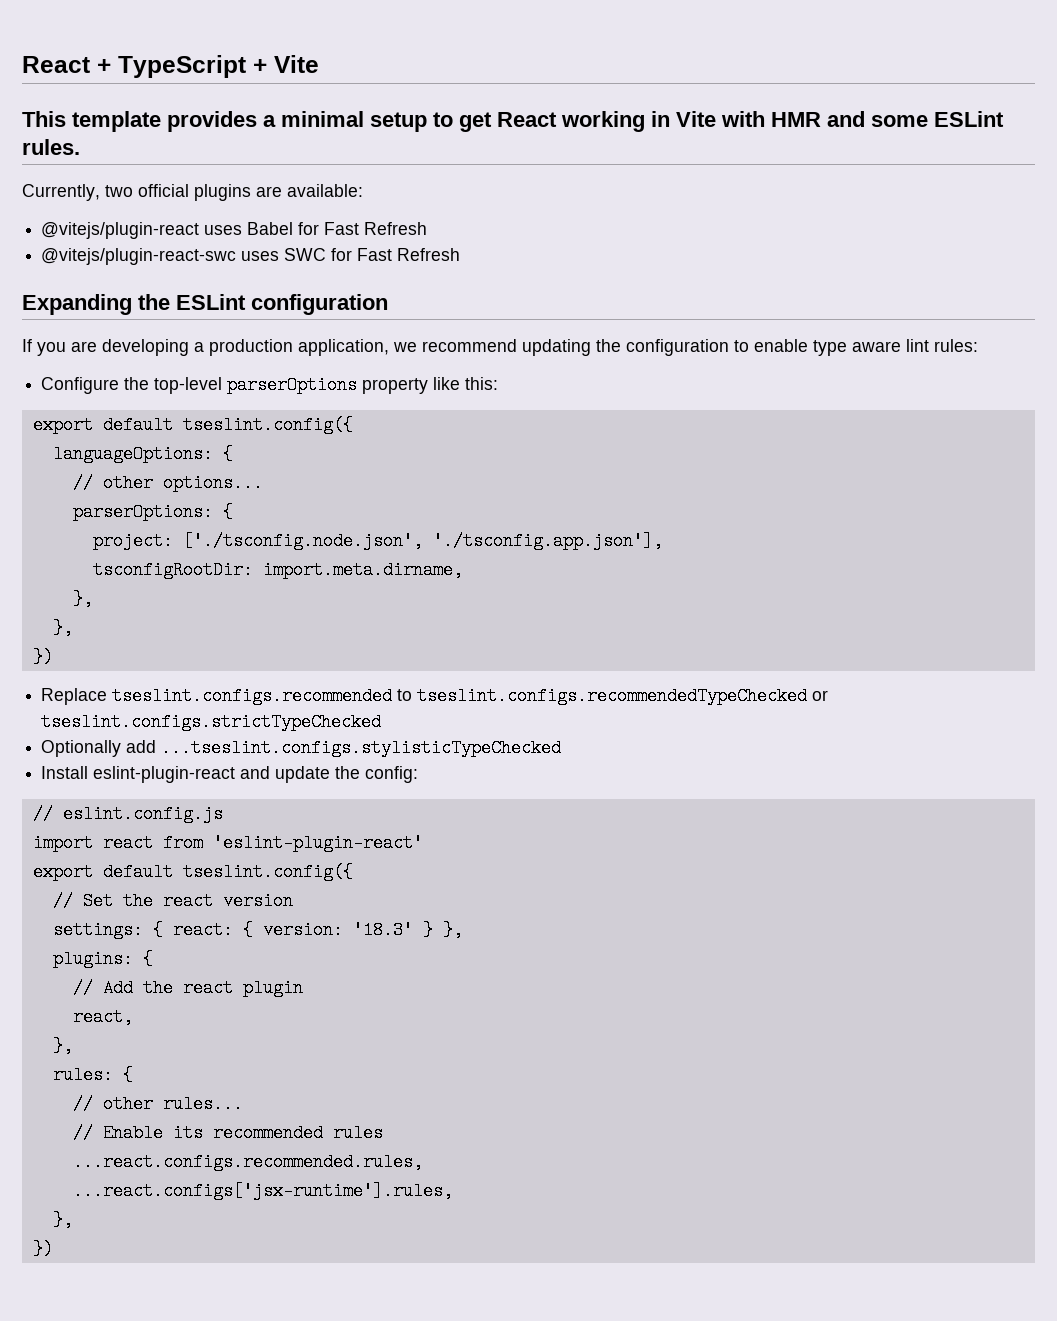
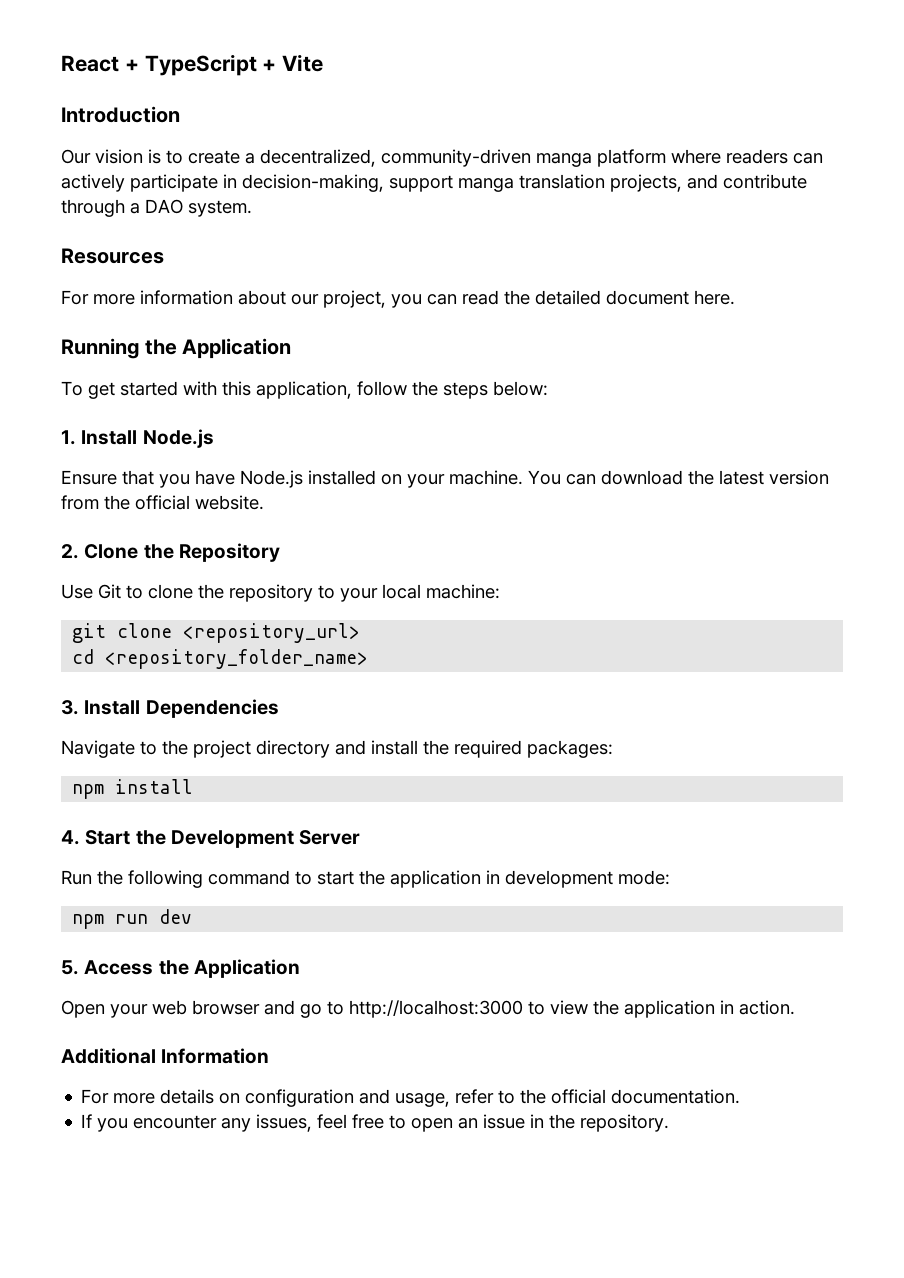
- This template provides a minimal setup to get React working in Vite with HMR and some ESLint rules.
- Currently, two official plugins are available:
- @vitejs/plugin-react uses Babel for Fast Refresh
- @vitejs/plugin-react-swc uses SWC for Fast Refresh
- Expanding the ESLint configuration
- If you are developing a production application, we recommend updating the configuration to enable type aware lint rules:
- Configure the top-level parserOptions property like this:
- export default tseslint.config({
- languageOptions: {
- // other options...
- parserOptions: {
- project: ['./tsconfig.node.json', './tsconfig.app.json'],
- tsconfigRootDir: import.meta.dirname,
- },
- },
- })
- Replace tseslint.configs.recommended to tseslint.configs.recommendedTypeChecked or tseslint.configs.strictTypeChecked
- Optionally add ...tseslint.configs.stylisticTypeChecked
- Install eslint-plugin-react and update the config:
- // eslint.config.js
- import react from 'eslint-plugin-react'
- export default tseslint.config({
- // Set the react version
- settings: { react: { version: '18.3' } },
- plugins: {
- // Add the react plugin
- react,
- },
- rules: {
- // other rules...
- // Enable its recommended rules
- ...react.configs.recommended.rules,
- ...react.configs['jsx-runtime'].rules,
- },
- })
+ Introduction
+ Our vision is to create a decentralized, community-driven manga platform where readers can actively participate in decision-making, support manga translation projects, and contribute through a DAO system.
+ Resources
+ For more information about our project, you can read the detailed document here.
+ Running the Application
+ To get started with this application, follow the steps below:
+ 1. Install Node.js
+ Ensure that you have Node.js installed on your machine. You can download the latest version from the official website.
+ 2. Clone the Repository
+ Use Git to clone the repository to your local machine:
+ git clone <repository_url>
+ cd <repository_folder_name>
+ 3. Install Dependencies
+ Navigate to the project directory and install the required packages:
+ npm install
+ 4. Start the Development Server
+ Run the following command to start the application in development mode:
+ npm run dev
+ 5. Access the Application
+ Open your web browser and go to http://localhost:3000 to view the application in action.
+ Additional Information
+ For more details on configuration and usage, refer to the official documentation.
+ If you encounter any issues, feel free to open an issue in the repository.

